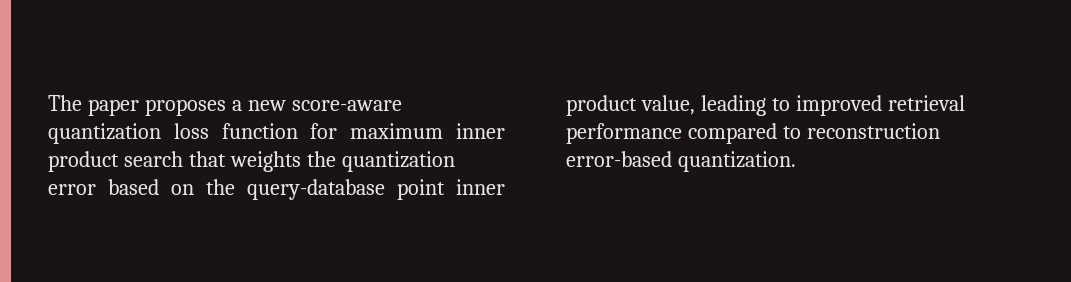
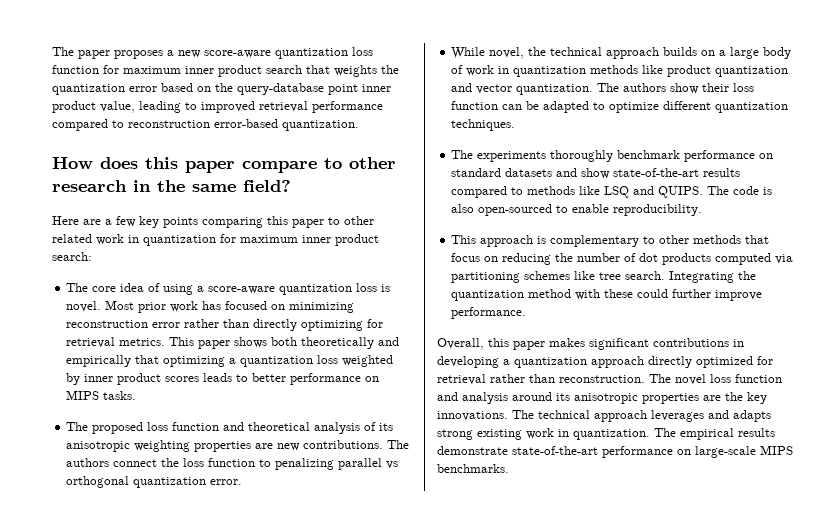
+ How does this paper compare to other research in the same field?
+ Here are a few key points comparing this paper to other related work in quantization for maximum inner product search:
+ The core idea of using a score-aware quantization loss is novel. Most prior work has focused on minimizing reconstruction error rather than directly optimizing for retrieval metrics. This paper shows both theoretically and empirically that optimizing a quantization loss weighted by inner product scores leads to better performance on MIPS tasks.
+ The proposed loss function and theoretical analysis of its anisotropic weighting properties are new contributions. The authors connect the loss function to penalizing parallel vs orthogonal quantization error.
+ While novel, the technical approach builds on a large body of work in quantization methods like product quantization and vector quantization. The authors show their loss function can be adapted to optimize different quantization techniques.
+ The experiments thoroughly benchmark performance on standard datasets and show state-of-the-art results compared to methods like LSQ and QUIPS. The code is also open-sourced to enable reproducibility.
+ This approach is complementary to other methods that focus on reducing the number of dot products computed via partitioning schemes like tree search. Integrating the quantization method with these could further improve performance.
+ Overall, this paper makes significant contributions in developing a quantization approach directly optimized for retrieval rather than reconstruction. The novel loss function and analysis around its anisotropic properties are the key innovations. The technical approach leverages and adapts strong existing work in quantization. The empirical results demonstrate state-of-the-art performance on large-scale MIPS benchmarks.

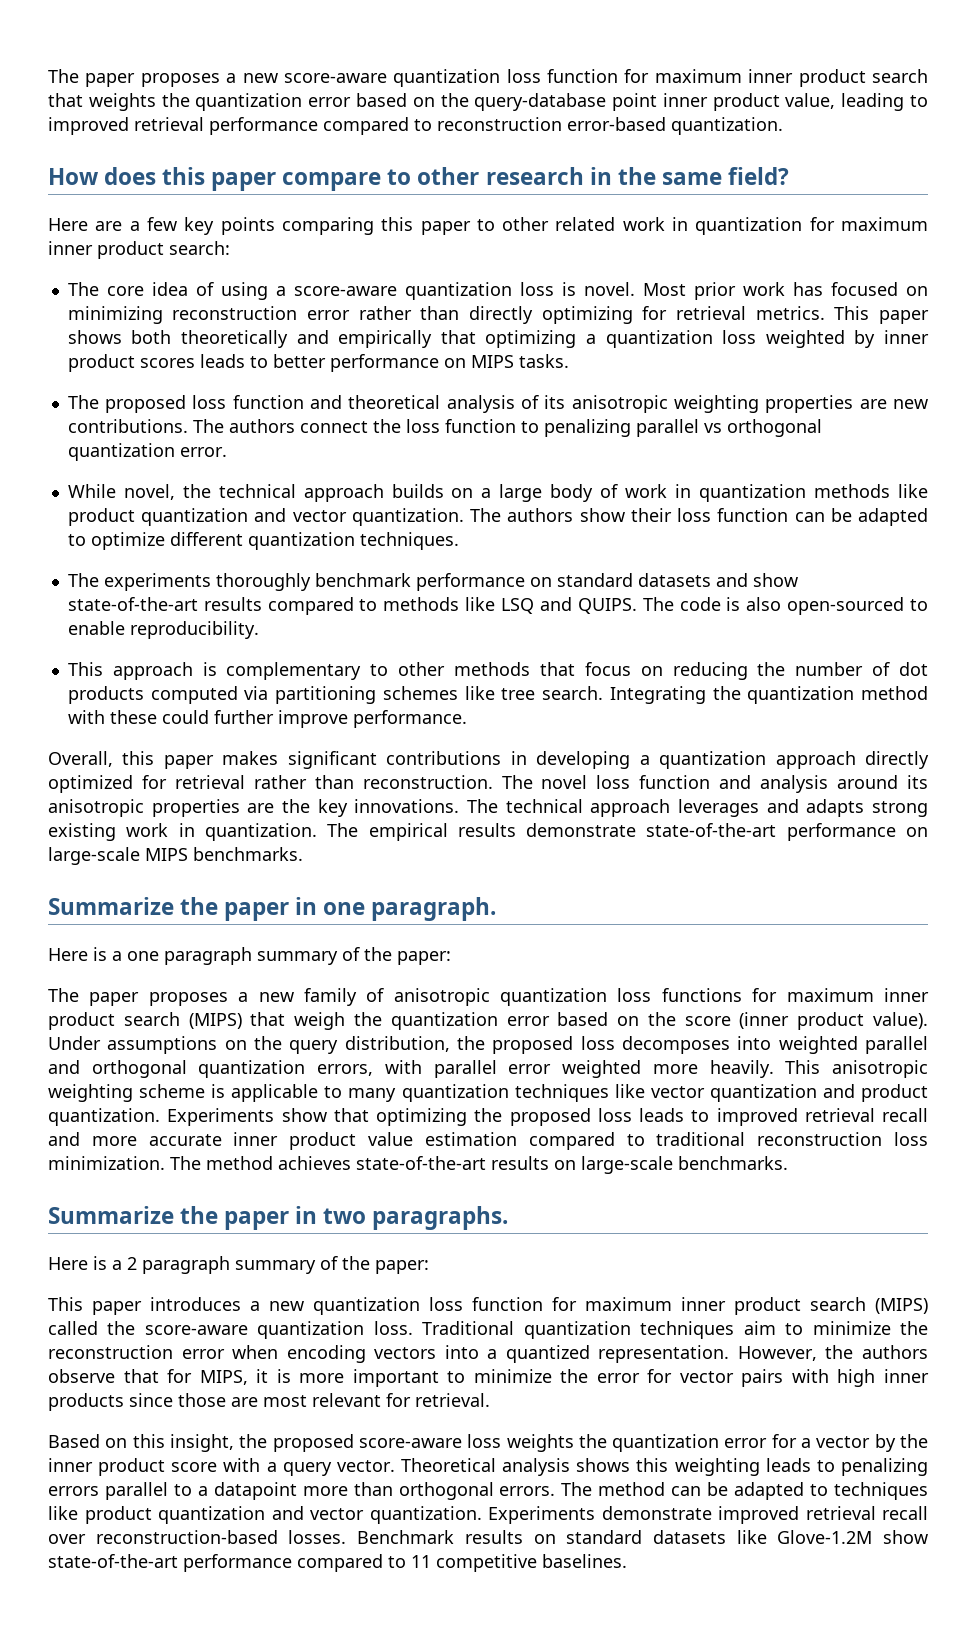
+ Summarize the paper in one paragraph.
+ Here is a one paragraph summary of the paper:
+ The paper proposes a new family of anisotropic quantization loss functions for maximum inner product search (MIPS) that weigh the quantization error based on the score (inner product value). Under assumptions on the query distribution, the proposed loss decomposes into weighted parallel and orthogonal quantization errors, with parallel error weighted more heavily. This anisotropic weighting scheme is applicable to many quantization techniques like vector quantization and product quantization. Experiments show that optimizing the proposed loss leads to improved retrieval recall and more accurate inner product value estimation compared to traditional reconstruction loss minimization. The method achieves state-of-the-art results on large-scale benchmarks.
+ Summarize the paper in two paragraphs.
+ Here is a 2 paragraph summary of the paper:
+ This paper introduces a new quantization loss function for maximum inner product search (MIPS) called the score-aware quantization loss. Traditional quantization techniques aim to minimize the reconstruction error when encoding vectors into a quantized representation. However, the authors observe that for MIPS, it is more important to minimize the error for vector pairs with high inner products since those are most relevant for retrieval.
+ Based on this insight, the proposed score-aware loss weights the quantization error for a vector by the inner product score with a query vector. Theoretical analysis shows this weighting leads to penalizing errors parallel to a datapoint more than orthogonal errors. The method can be adapted to techniques like product quantization and vector quantization. Experiments demonstrate improved retrieval recall over reconstruction-based losses. Benchmark results on standard datasets like Glove-1.2M show state-of-the-art performance compared to 11 competitive baselines.

